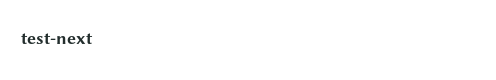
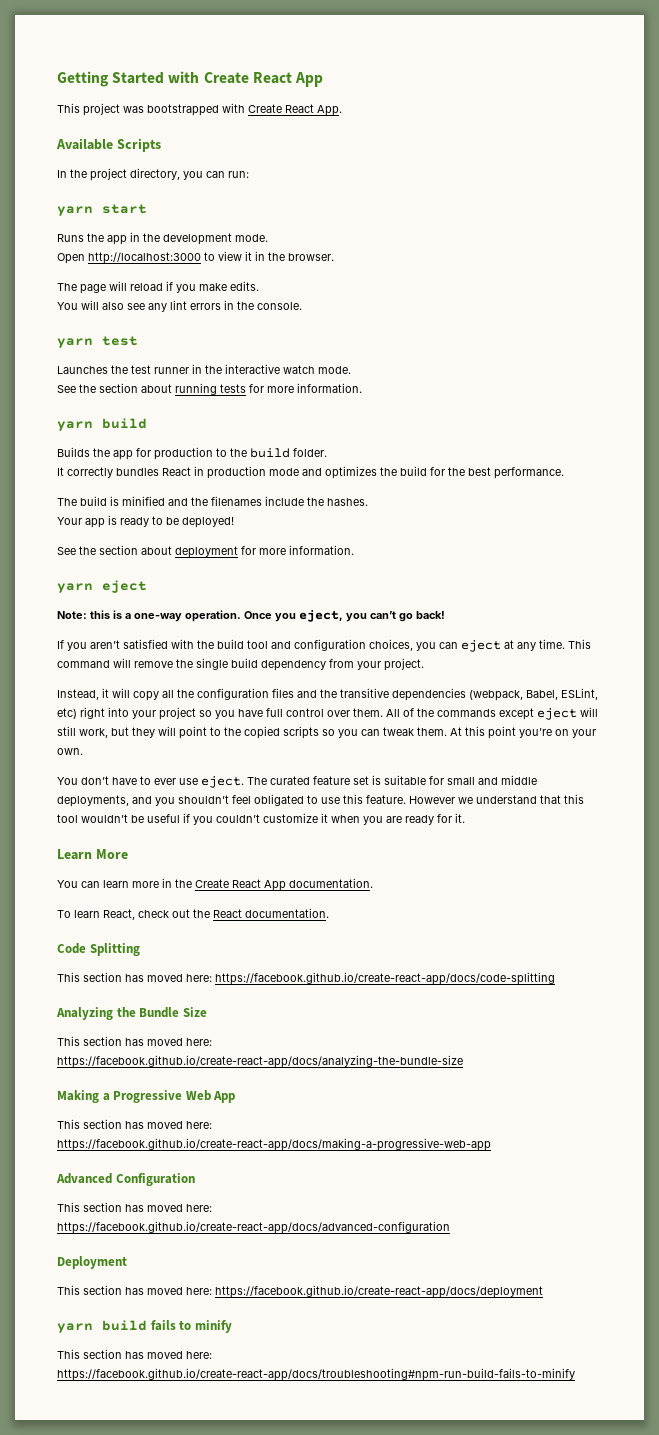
- test-next
+ Getting Started with Create React App
+ This project was bootstrapped with Create React App.
+ Available Scripts
+ In the project directory, you can run:
+ yarn start
+ Runs the app in the development mode.
+ Open http://localhost:3000 to view it in the browser.
+ The page will reload if you make edits.
+ You will also see any lint errors in the console.
+ yarn test
+ Launches the test runner in the interactive watch mode.
+ See the section about running tests for more information.
+ yarn build
+ Builds the app for production to the build folder.
+ It correctly bundles React in production mode and optimizes the build for the best performance.
+ The build is minified and the filenames include the hashes.
+ Your app is ready to be deployed!
+ See the section about deployment for more information.
+ yarn eject
+ Note: this is a one-way operation. Once you eject, you can’t go back!
+ If you aren’t satisfied with the build tool and configuration choices, you can eject at any time. This command will remove the single build dependency from your project.
+ Instead, it will copy all the configuration files and the transitive dependencies (webpack, Babel, ESLint, etc) right into your project so you have full control over them. All of the commands except eject will still work, but they will point to the copied scripts so you can tweak them. At this point you’re on your own.
+ You don’t have to ever use eject. The curated feature set is suitable for small and middle deployments, and you shouldn’t feel obligated to use this feature. However we understand that this tool wouldn’t be useful if you couldn’t customize it when you are ready for it.
+ Learn More
+ You can learn more in the Create React App documentation.
+ To learn React, check out the React documentation.
+ Code Splitting
+ This section has moved here: https://facebook.github.io/create-react-app/docs/code-splitting
+ Analyzing the Bundle Size
+ This section has moved here: https://facebook.github.io/create-react-app/docs/analyzing-the-bundle-size
+ Making a Progressive Web App
+ This section has moved here: https://facebook.github.io/create-react-app/docs/making-a-progressive-web-app
+ Advanced Configuration
+ This section has moved here: https://facebook.github.io/create-react-app/docs/advanced-configuration
+ Deployment
+ This section has moved here: https://facebook.github.io/create-react-app/docs/deployment
+ yarn build fails to minify
+ This section has moved here: https://facebook.github.io/create-react-app/docs/troubleshooting#npm-run-build-fails-to-minify

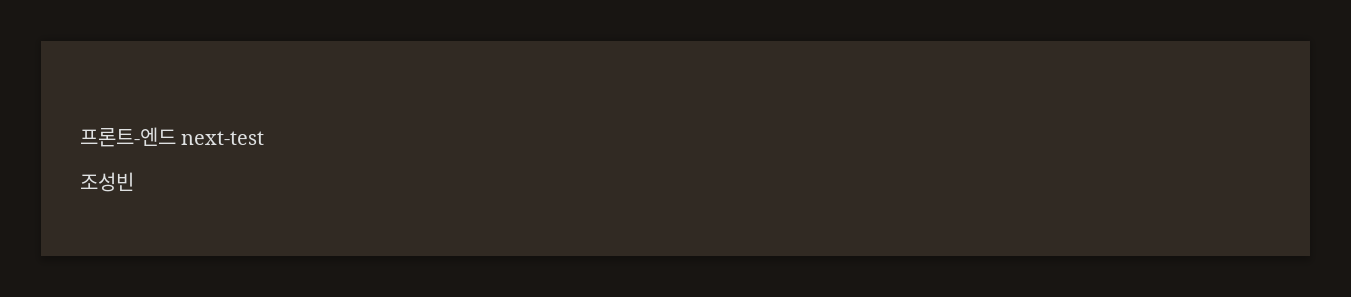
- Getting Started with Create React App
- This project was bootstrapped with Create React App.
- Available Scripts
- In the project directory, you can run:
- yarn start
- Runs the app in the development mode.
- Open http://localhost:3000 to view it in the browser.
- The page will reload if you make edits.
- You will also see any lint errors in the console.
- yarn test
- Launches the test runner in the interactive watch mode.
- See the section about running tests for more information.
- yarn build
- Builds the app for production to the build folder.
- It correctly bundles React in production mode and optimizes the build for the best performance.
- The build is minified and the filenames include the hashes.
- Your app is ready to be deployed!
- See the section about deployment for more information.
- yarn eject
- Note: this is a one-way operation. Once you eject, you can’t go back!
- If you aren’t satisfied with the build tool and configuration choices, you can eject at any time. This command will remove the single build dependency from your project.
- Instead, it will copy all the configuration files and the transitive dependencies (webpack, Babel, ESLint, etc) right into your project so you have full control over them. All of the commands except eject will still work, but they will point to the copied scripts so you can tweak them. At this point you’re on your own.
- You don’t have to ever use eject. The curated feature set is suitable for small and middle deployments, and you shouldn’t feel obligated to use this feature. However we understand that this tool wouldn’t be useful if you couldn’t customize it when you are ready for it.
- Learn More
- You can learn more in the Create React App documentation.
- To learn React, check out the React documentation.
- Code Splitting
- This section has moved here: https://facebook.github.io/create-react-app/docs/code-splitting
- Analyzing the Bundle Size
- This section has moved here: https://facebook.github.io/create-react-app/docs/analyzing-the-bundle-size
- Making a Progressive Web App
- This section has moved here: https://facebook.github.io/create-react-app/docs/making-a-progressive-web-app
- Advanced Configuration
- This section has moved here: https://facebook.github.io/create-react-app/docs/advanced-configuration
- Deployment
- This section has moved here: https://facebook.github.io/create-react-app/docs/deployment
- yarn build fails to minify
- This section has moved here: https://facebook.github.io/create-react-app/docs/troubleshooting#npm-run-build-fails-to-minify
+ 프론트-엔드 next-test
+ 조성빈

